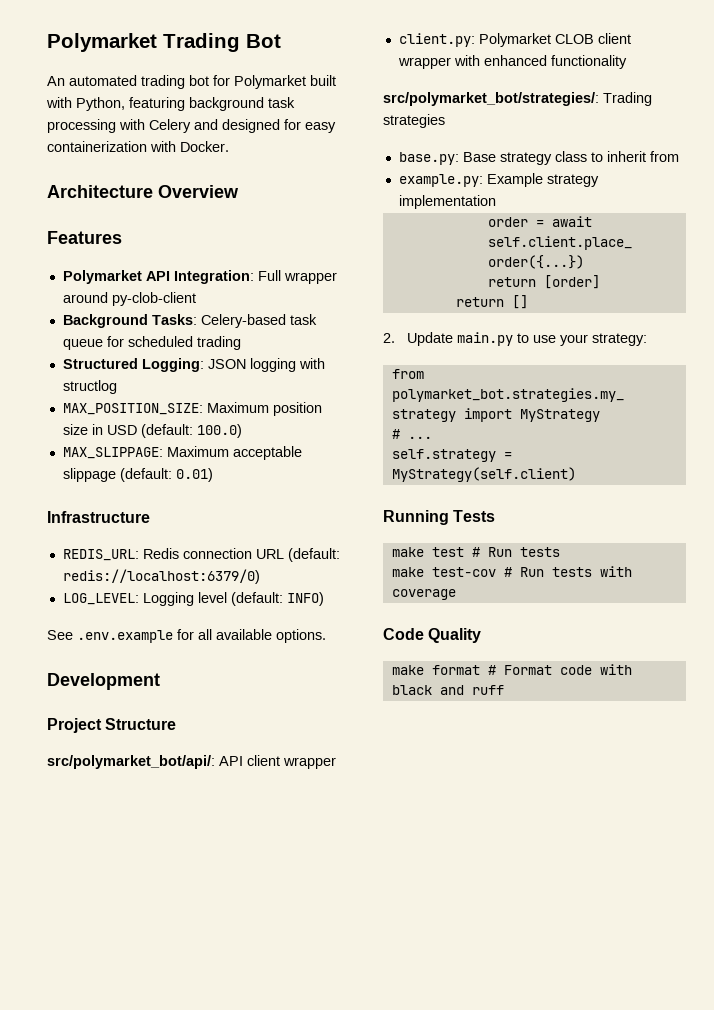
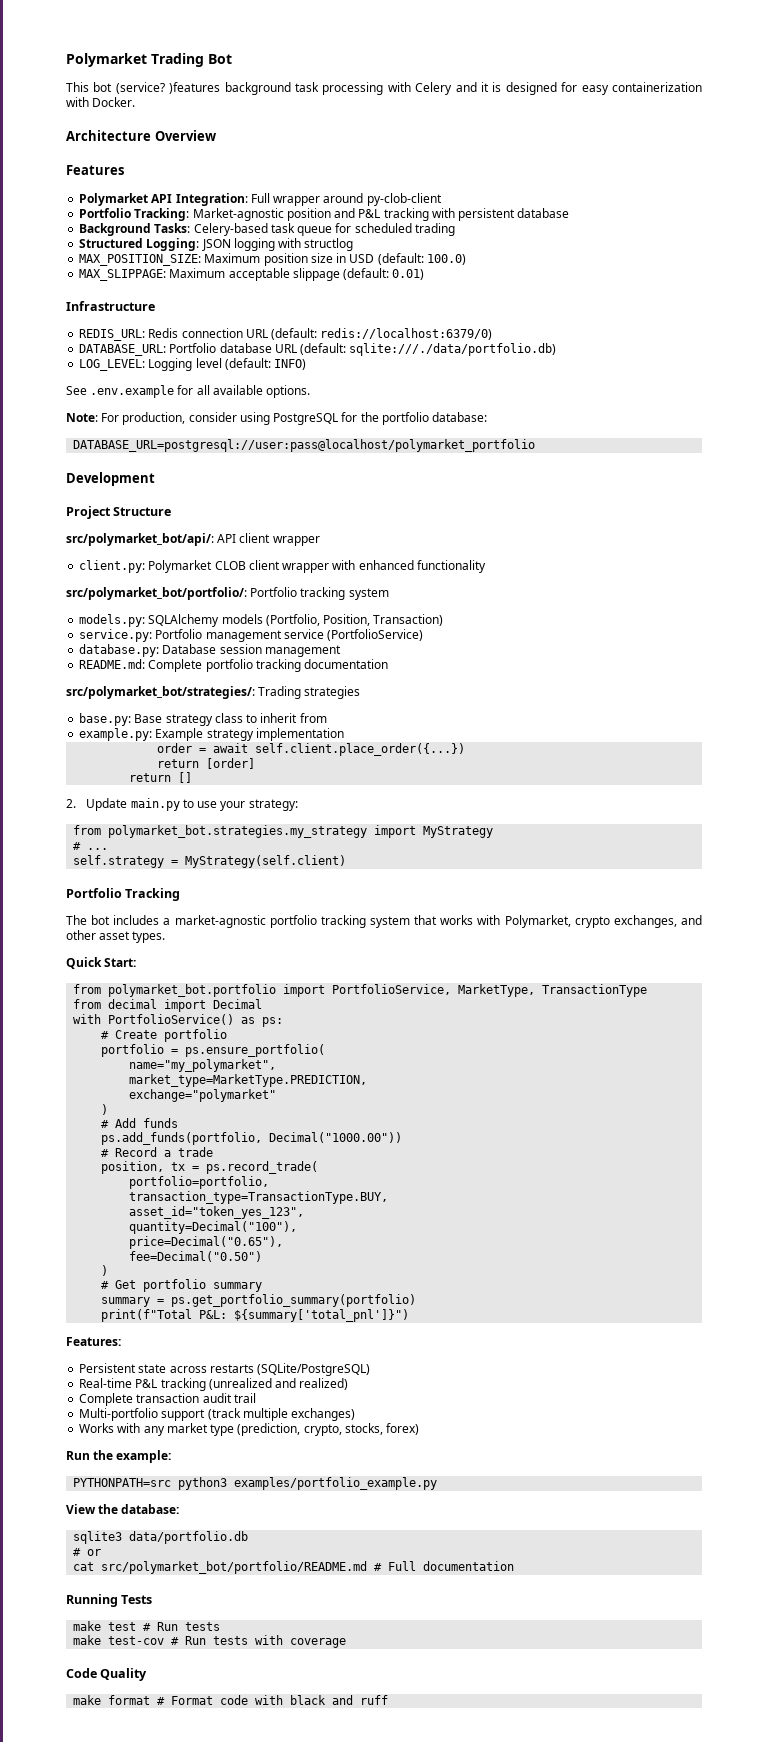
- An automated trading bot for Polymarket built with Python, featuring background task processing with Celery and designed for easy containerization with Docker.
+ This bot (service? )features background task processing with Celery and it is designed for easy containerization with Docker.
+ Portfolio Tracking: Market-agnostic position and P&L tracking with persistent database
+ DATABASE_URL: Portfolio database URL (default: sqlite:///./data/portfolio.db)
+ Note: For production, consider using PostgreSQL for the portfolio database:
+ DATABASE_URL=postgresql://user:pass@localhost/polymarket_portfolio
+ src/polymarket_bot/portfolio/: Portfolio tracking system
+ models.py: SQLAlchemy models (Portfolio, Position, Transaction)
+ service.py: Portfolio management service (PortfolioService)
+ database.py: Database session management
+ README.md: Complete portfolio tracking documentation
+ Portfolio Tracking
+ The bot includes a market-agnostic portfolio tracking system that works with Polymarket, crypto exchanges, and other asset types.
+ Quick Start:
+ from polymarket_bot.portfolio import PortfolioService, MarketType, TransactionType
+ from decimal import Decimal
+ with PortfolioService() as ps:
+ # Create portfolio
+ portfolio = ps.ensure_portfolio(
+ name="my_polymarket",
+ market_type=MarketType.PREDICTION,
+ exchange="polymarket"
+ )
+ # Add funds
+ ps.add_funds(portfolio, Decimal("1000.00"))
+ # Record a trade
+ position, tx = ps.record_trade(
+ portfolio=portfolio,
+ transaction_type=TransactionType.BUY,
+ asset_id="token_yes_123",
+ quantity=Decimal("100"),
+ price=Decimal("0.65"),
+ fee=Decimal("0.50")
+ )
+ # Get portfolio summary
+ summary = ps.get_portfolio_summary(portfolio)
+ print(f"Total P&L: ${summary['total_pnl']}")
+ Features:
+ Persistent state across restarts (SQLite/PostgreSQL)
+ Real-time P&L tracking (unrealized and realized)
+ Complete transaction audit trail
+ Multi-portfolio support (track multiple exchanges)
+ Works with any market type (prediction, crypto, stocks, forex)
+ Run the example:
+ PYTHONPATH=src python3 examples/portfolio_example.py
+ View the database:
+ sqlite3 data/portfolio.db
+ # or
+ cat src/polymarket_bot/portfolio/README.md # Full documentation

